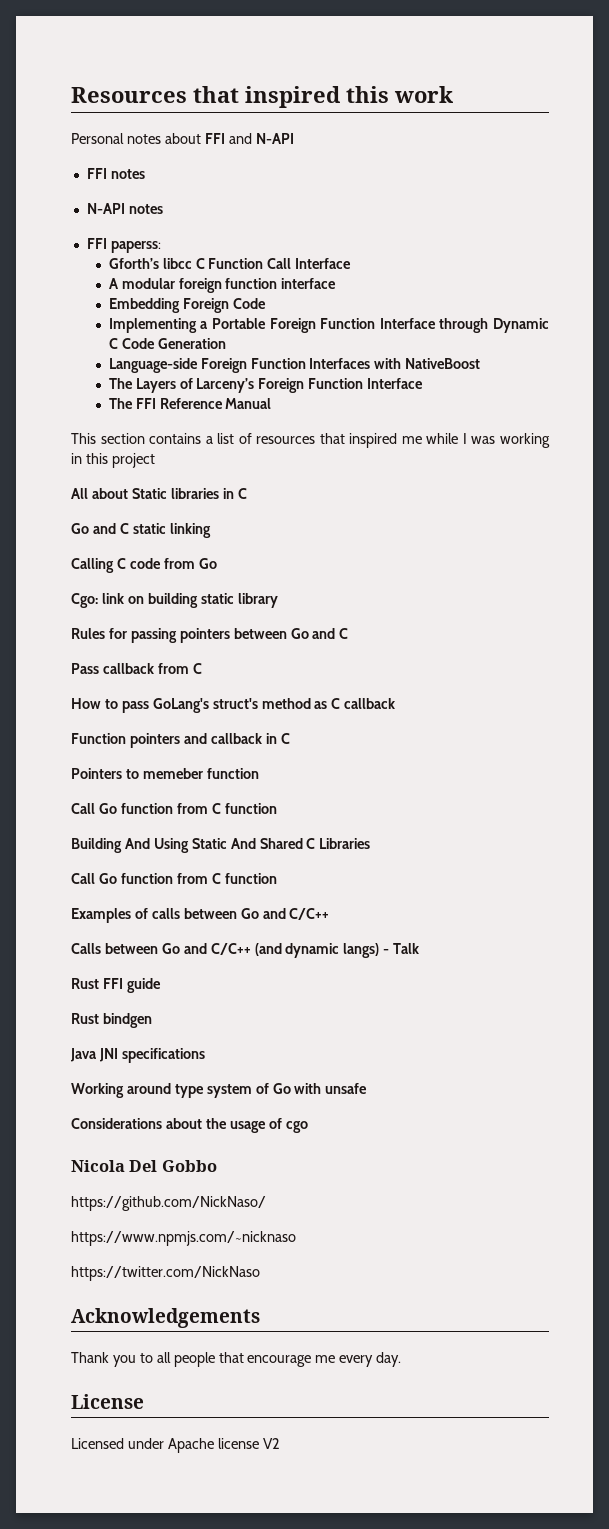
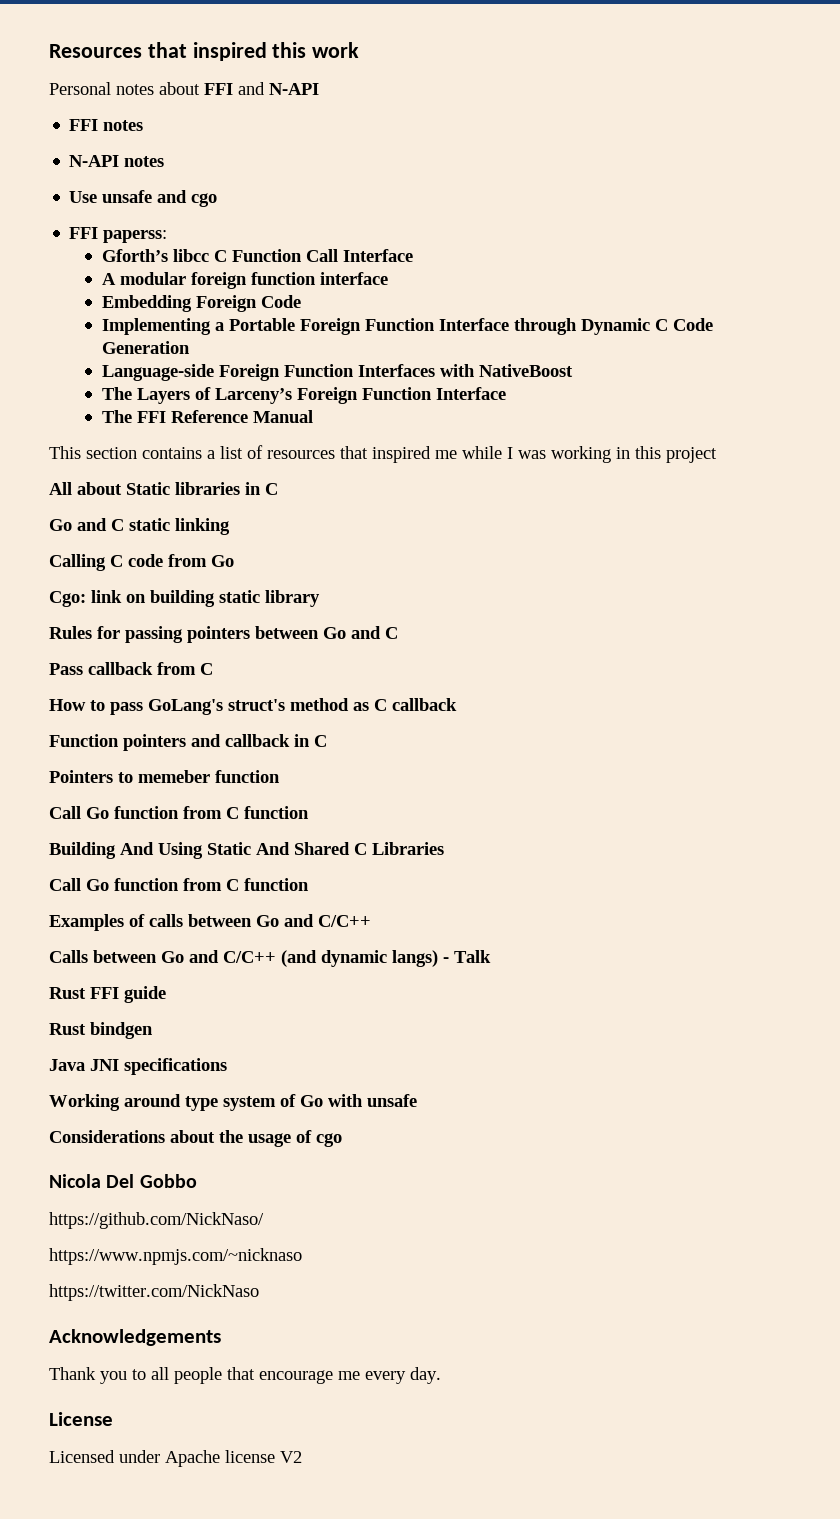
+ Use unsafe and cgo

